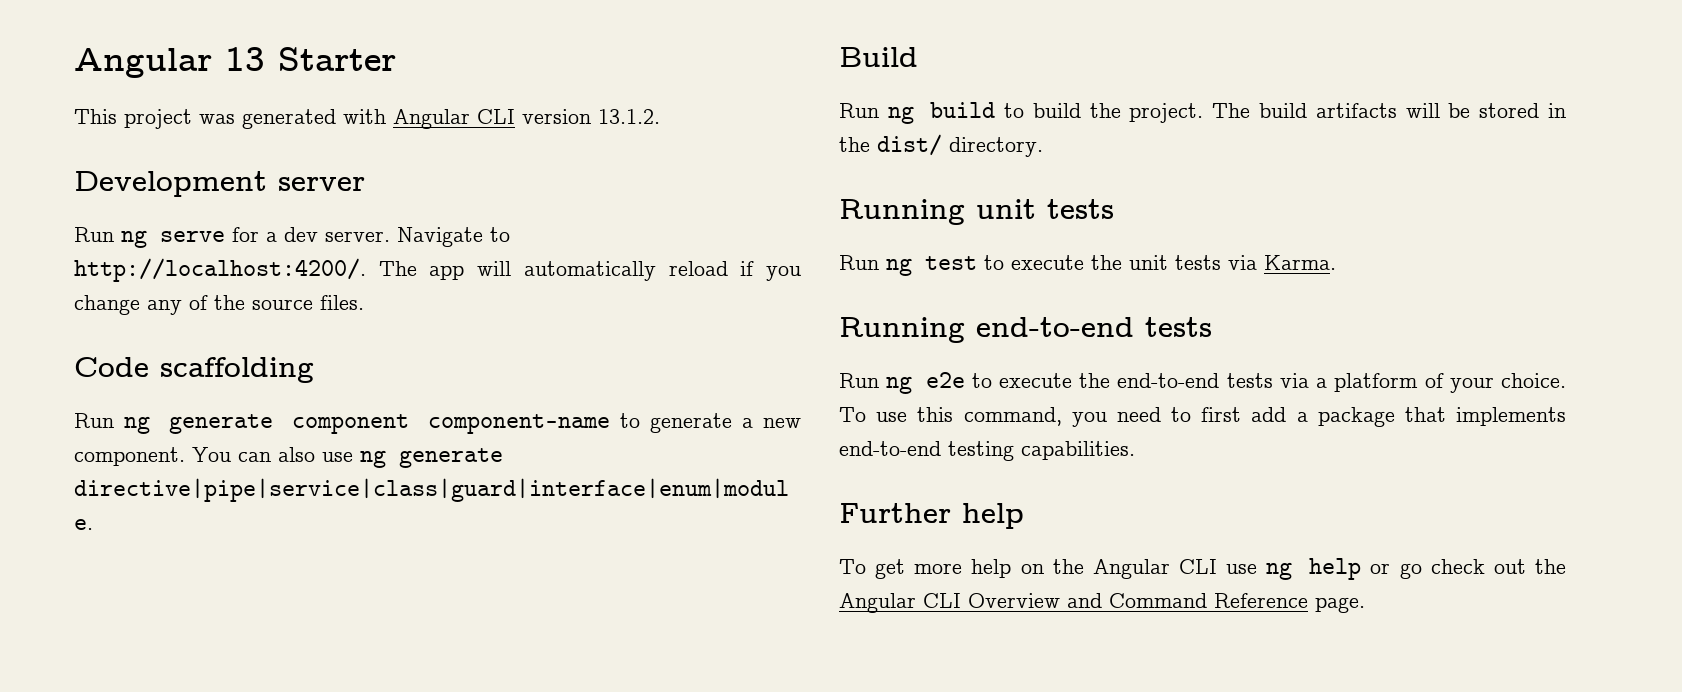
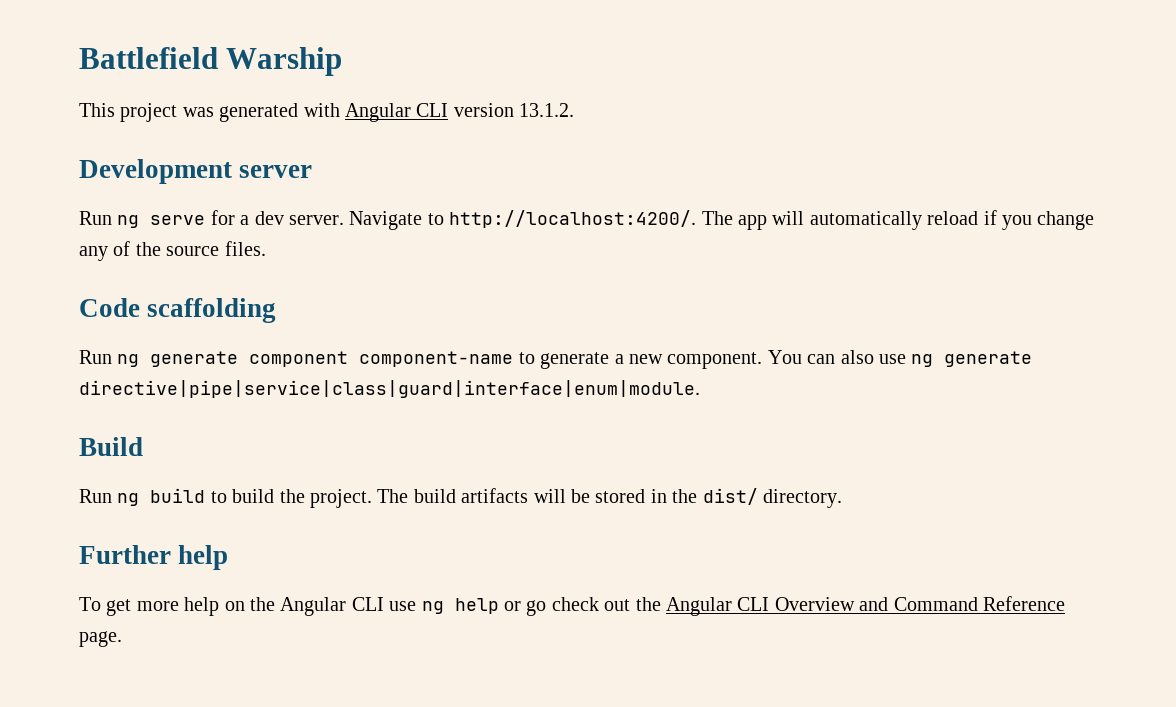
- Angular 13 Starter
+ Battlefield Warship
- Running unit tests
- Run ng test to execute the unit tests via Karma.
- Running end-to-end tests
- Run ng e2e to execute the end-to-end tests via a platform of your choice. To use this command, you need to first add a package that implements end-to-end testing capabilities.

